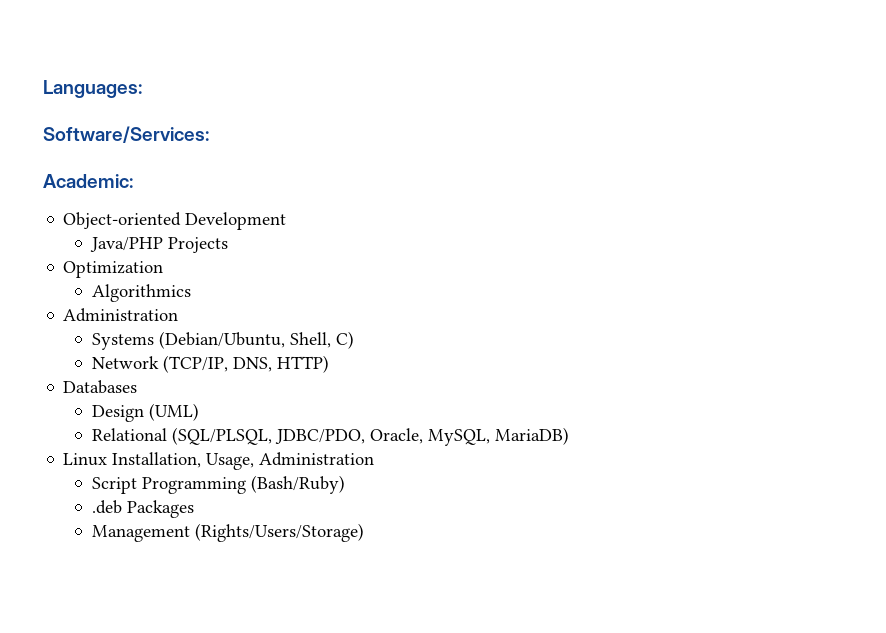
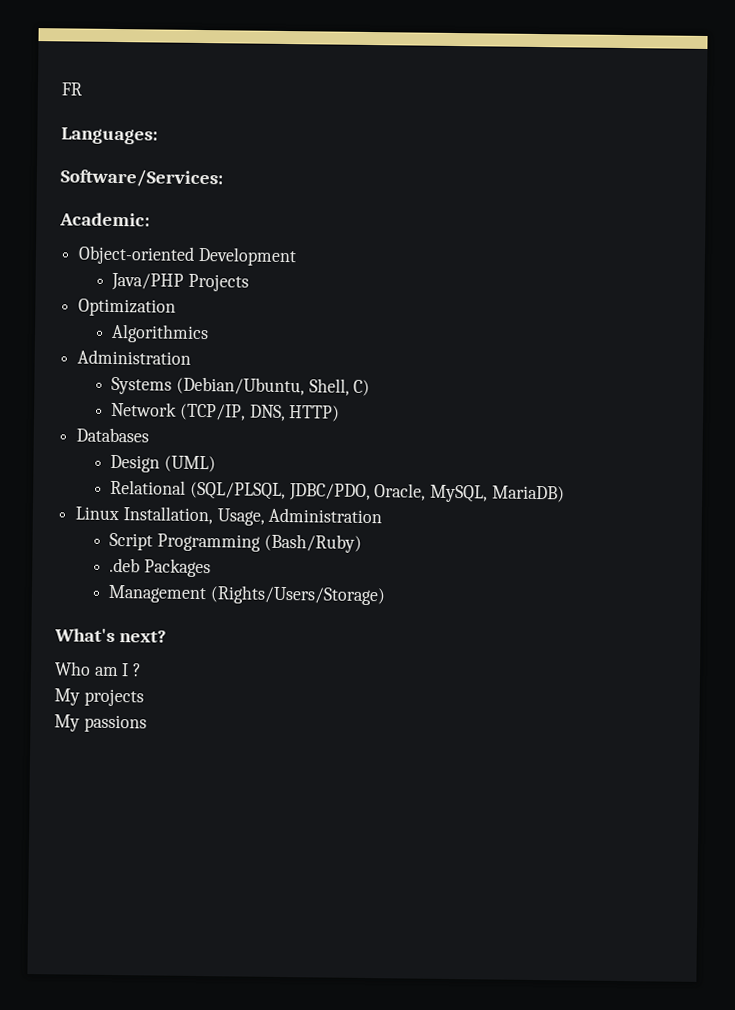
+ FR
+ What's next?
+ Who am I ?
+ My projects
+ My passions

